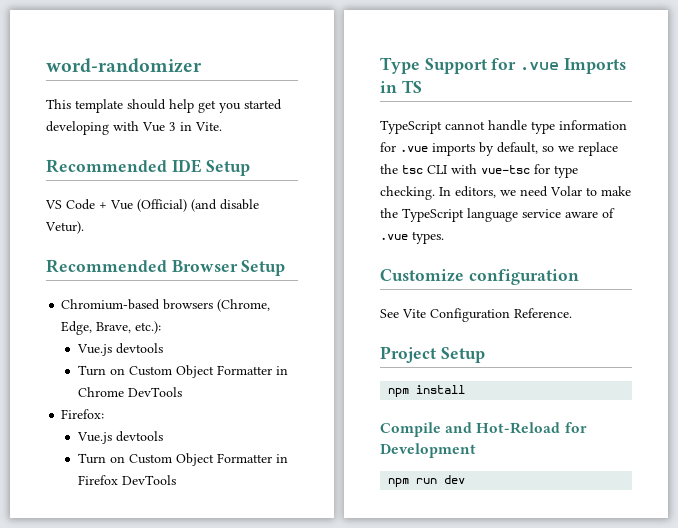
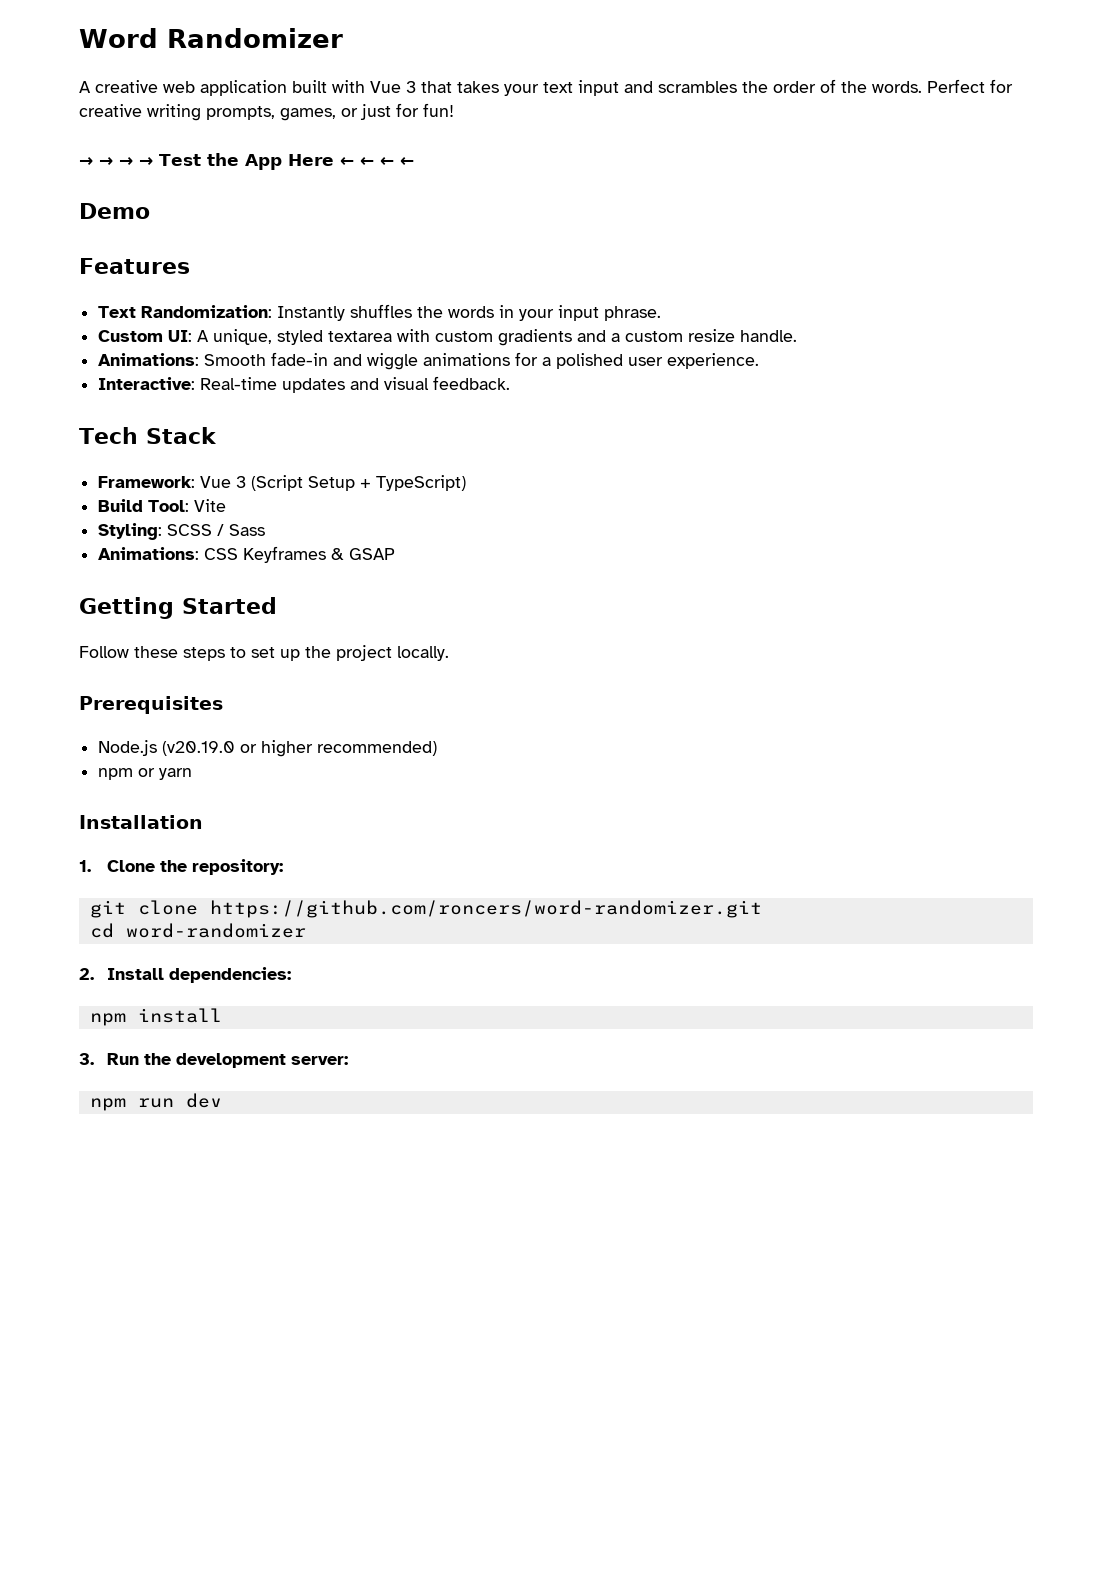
- word-randomizer
- This template should help get you started developing with Vue 3 in Vite.
- Recommended IDE Setup
- VS Code + Vue (Official) (and disable Vetur).
- Recommended Browser Setup
- Chromium-based browsers (Chrome, Edge, Brave, etc.):
- Vue.js devtools
- Turn on Custom Object Formatter in Chrome DevTools
- Firefox:
- Vue.js devtools
- Turn on Custom Object Formatter in Firefox DevTools
- Type Support for .vue Imports in TS
- TypeScript cannot handle type information for .vue imports by default, so we replace the tsc CLI with vue-tsc for type checking. In editors, we need Volar to make the TypeScript language service aware of .vue types.
- Customize configuration
- See Vite Configuration Reference.
- Project Setup
+ Word Randomizer
+ A creative web application built with Vue 3 that takes your text input and scrambles the order of the words. Perfect for creative writing prompts, games, or just for fun!
+ → → → → Test the App Here ← ← ← ←
+ Demo
+ Features
+ Text Randomization: Instantly shuffles the words in your input phrase.
+ Custom UI: A unique, styled textarea with custom gradients and a custom resize handle.
+ Animations: Smooth fade-in and wiggle animations for a polished user experience.
+ Interactive: Real-time updates and visual feedback.
+ Tech Stack
+ Framework: Vue 3 (Script Setup + TypeScript)
+ Build Tool: Vite
+ Styling: SCSS / Sass
+ Animations: CSS Keyframes & GSAP
+ Getting Started
+ Follow these steps to set up the project locally.
+ Prerequisites
+ Node.js (v20.19.0 or higher recommended)
+ npm or yarn
+ Installation
+ 1. Clone the repository:
+ git clone https://github.com/roncers/word-randomizer.git
+ cd word-randomizer
+ 2. Install dependencies:
  npm install
- Compile and Hot-Reload for Development
+ 3. Run the development server:

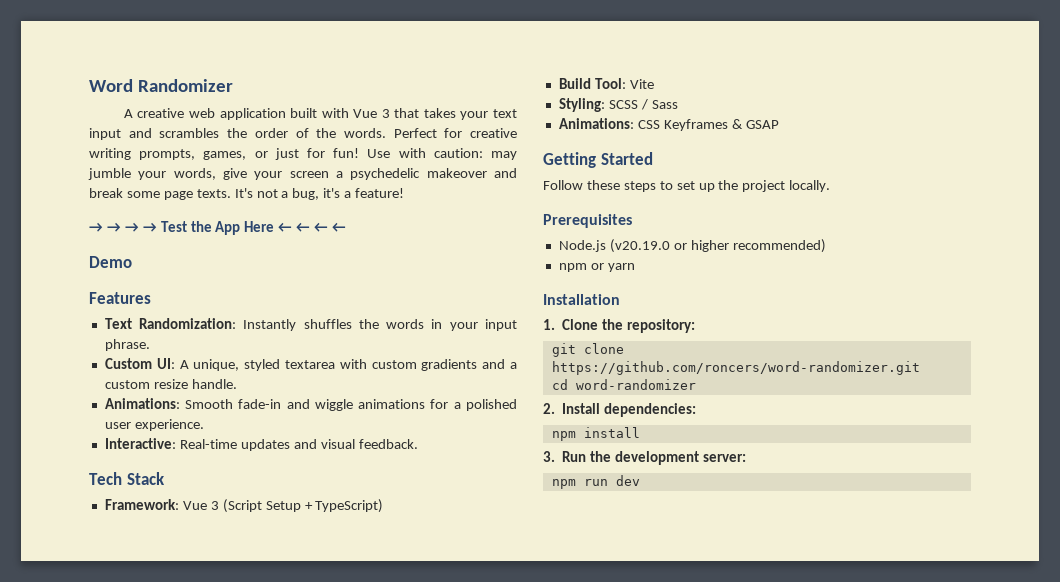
+ Use with caution: may jumble your words, give your screen a psychedelic makeover and break some page texts. It's not a bug, it's a feature!

